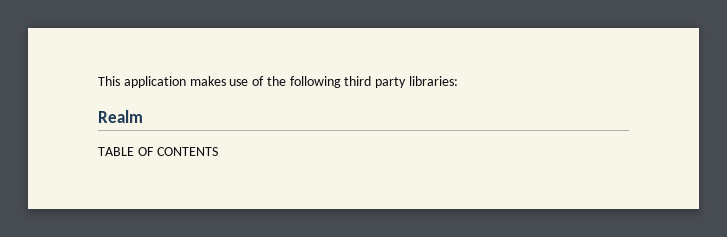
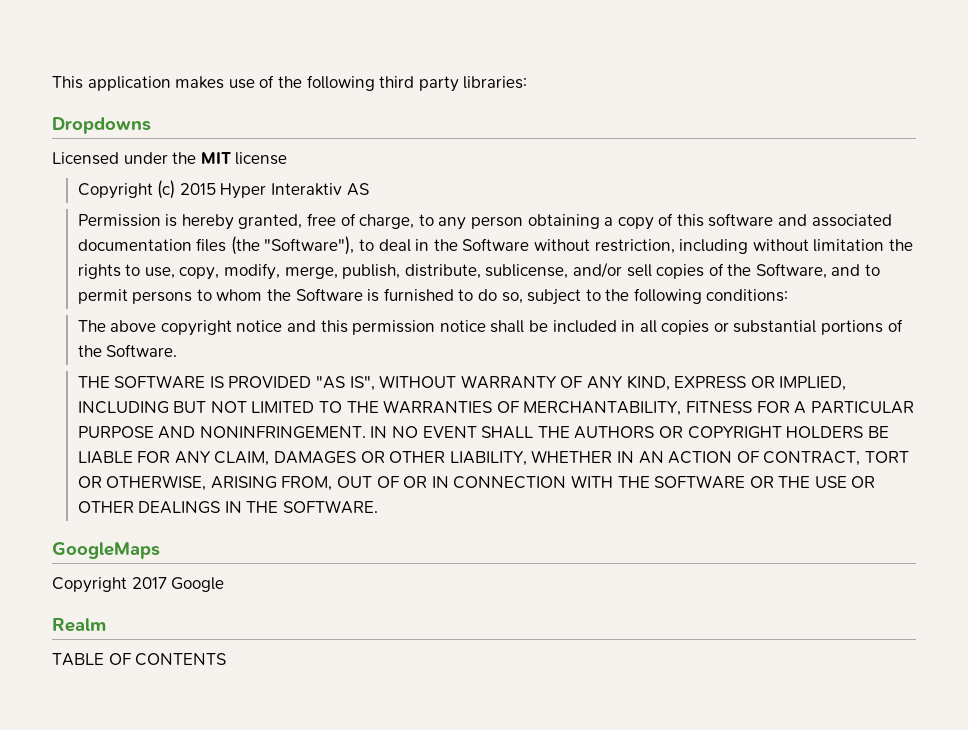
+ Dropdowns
+ Licensed under the MIT license
+ Copyright (c) 2015 Hyper Interaktiv AS
+ Permission is hereby granted, free of charge, to any person obtaining a copy of this software and associated documentation files (the "Software"), to deal in the Software without restriction, including without limitation the rights to use, copy, modify, merge, publish, distribute, sublicense, and/or sell copies of the Software, and to permit persons to whom the Software is furnished to do so, subject to the following conditions:
+ The above copyright notice and this permission notice shall be included in all copies or substantial portions of the Software.
+ THE SOFTWARE IS PROVIDED "AS IS", WITHOUT WARRANTY OF ANY KIND, EXPRESS OR IMPLIED, INCLUDING BUT NOT LIMITED TO THE WARRANTIES OF MERCHANTABILITY, FITNESS FOR A PARTICULAR PURPOSE AND NONINFRINGEMENT. IN NO EVENT SHALL THE AUTHORS OR COPYRIGHT HOLDERS BE LIABLE FOR ANY CLAIM, DAMAGES OR OTHER LIABILITY, WHETHER IN AN ACTION OF CONTRACT, TORT OR OTHERWISE, ARISING FROM, OUT OF OR IN CONNECTION WITH THE SOFTWARE OR THE USE OR OTHER DEALINGS IN THE SOFTWARE.
+ GoogleMaps
+ Copyright 2017 Google

